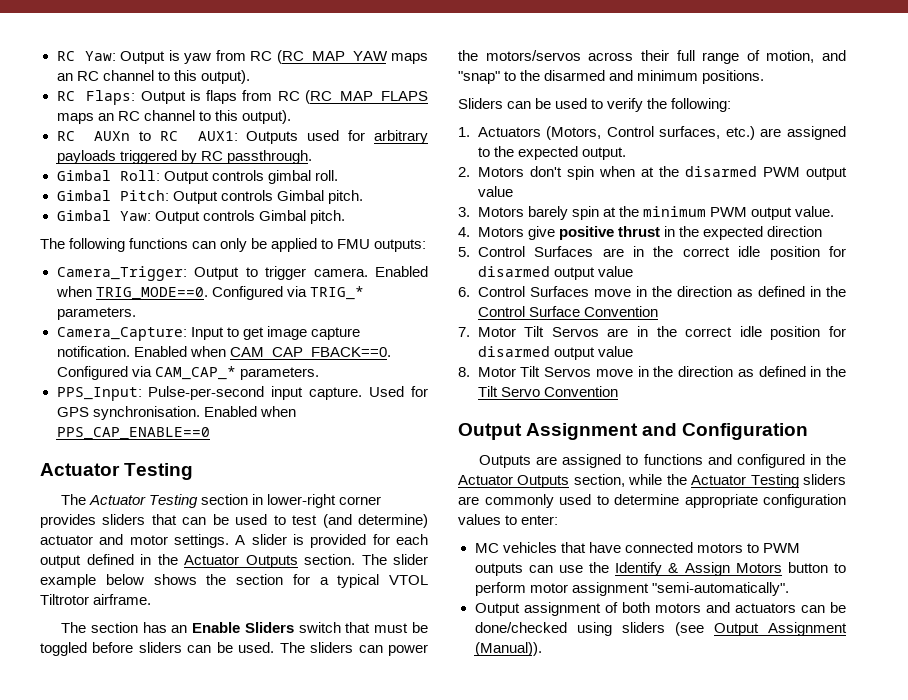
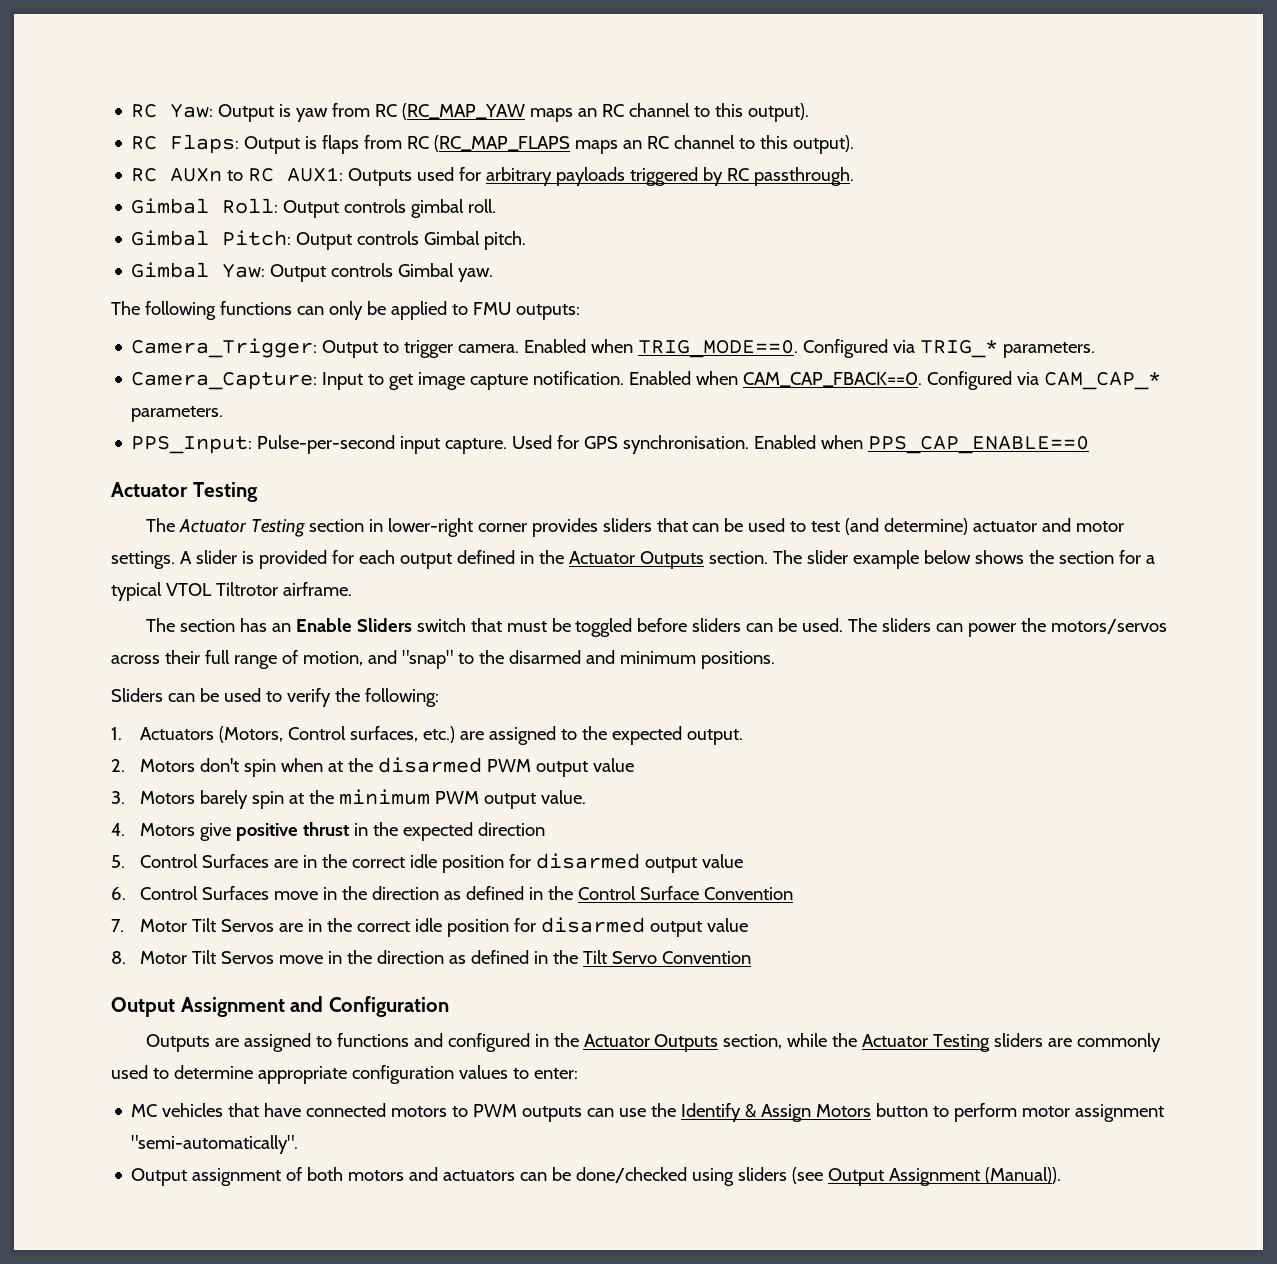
- Gimbal Yaw: Output controls Gimbal pitch.
+ Gimbal Yaw: Output controls Gimbal yaw.

